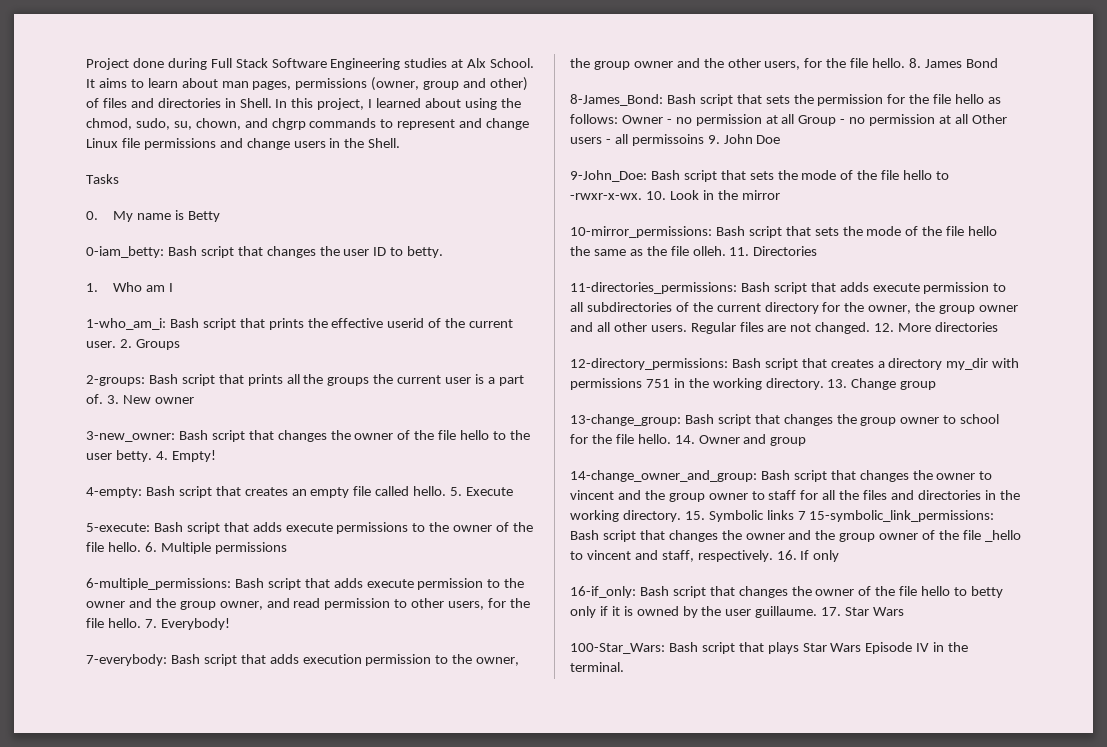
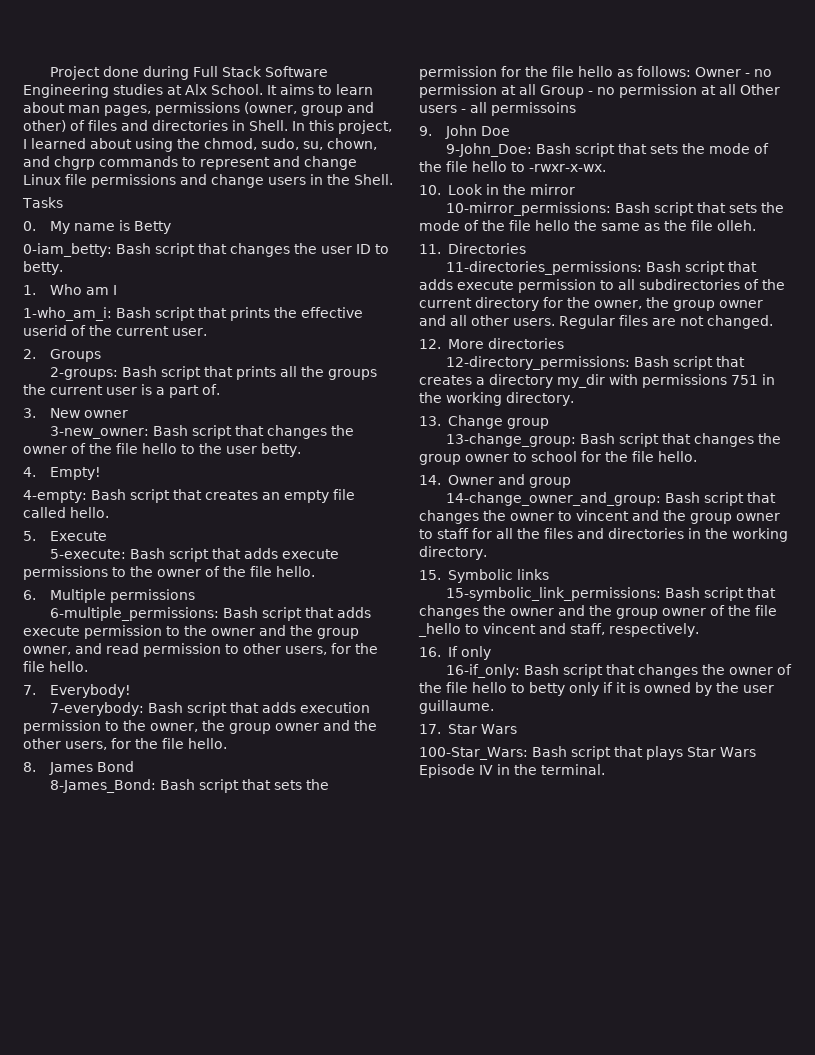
- 1-who_am_i: Bash script that prints the effective userid of the current user. 2. Groups
+ 1-who_am_i: Bash script that prints the effective userid of the current user.
+ 2. Groups
- 2-groups: Bash script that prints all the groups the current user is a part of. 3. New owner
+ 2-groups: Bash script that prints all the groups the current user is a part of.
+ 3. New owner
- 3-new_owner: Bash script that changes the owner of the file hello to the user betty. 4. Empty!
+ 3-new_owner: Bash script that changes the owner of the file hello to the user betty.
+ 4. Empty!
- 4-empty: Bash script that creates an empty file called hello. 5. Execute
+ 4-empty: Bash script that creates an empty file called hello.
+ 5. Execute
- 5-execute: Bash script that adds execute permissions to the owner of the file hello. 6. Multiple permissions
+ 5-execute: Bash script that adds execute permissions to the owner of the file hello.
+ 6. Multiple permissions
- 6-multiple_permissions: Bash script that adds execute permission to the owner and the group owner, and read permission to other users, for the file hello. 7. Everybody!
+ 6-multiple_permissions: Bash script that adds execute permission to the owner and the group owner, and read permission to other users, for the file hello.
+ 7. Everybody!
- 7-everybody: Bash script that adds execution permission to the owner, the group owner and the other users, for the file hello. 8. James Bond
+ 7-everybody: Bash script that adds execution permission to the owner, the group owner and the other users, for the file hello.
+ 8. James Bond
- 8-James_Bond: Bash script that sets the permission for the file hello as follows: Owner - no permission at all Group - no permission at all Other users - all permissoins 9. John Doe
+ 8-James_Bond: Bash script that sets the permission for the file hello as follows: Owner - no permission at all Group - no permission at all Other users - all permissoins
+ 9. John Doe
- 9-John_Doe: Bash script that sets the mode of the file hello to -rwxr-x-wx. 10. Look in the mirror
+ 9-John_Doe: Bash script that sets the mode of the file hello to -rwxr-x-wx.
+ 10. Look in the mirror
- 10-mirror_permissions: Bash script that sets the mode of the file hello the same as the file olleh. 11. Directories
+ 10-mirror_permissions: Bash script that sets the mode of the file hello the same as the file olleh.
+ 11. Directories
- Regular files are not changed. 12. More directories
+ Regular files are not changed.
+ 12. More directories
- 12-directory_permissions: Bash script that creates a directory my_dir with permissions 751 in the working directory. 13. Change group
+ 12-directory_permissions: Bash script that creates a directory my_dir with permissions 751 in the working directory.
+ 13. Change group
- 13-change_group: Bash script that changes the group owner to school for the file hello. 14. Owner and group
+ 13-change_group: Bash script that changes the group owner to school for the file hello.
+ 14. Owner and group
- 14-change_owner_and_group: Bash script that changes the owner to vincent and the group owner to staff for all the files and directories in the working directory. 15. Symbolic links 7 15-symbolic_link_permissions: Bash script that changes the owner and the group owner of the file _hello to vincent and staff, respectively. 16. If only
+ 14-change_owner_and_group: Bash script that changes the owner to vincent and the group owner to staff for all the files and directories in the working directory.
+ 15. Symbolic links
+ 15-symbolic_link_permissions: Bash script that changes the owner and the group owner of the file _hello to vincent and staff, respectively.
+ 16. If only
- 16-if_only: Bash script that changes the owner of the file hello to betty only if it is owned by the user guillaume. 17. Star Wars
+ 16-if_only: Bash script that changes the owner of the file hello to betty only if it is owned by the user guillaume.
+ 17. Star Wars

